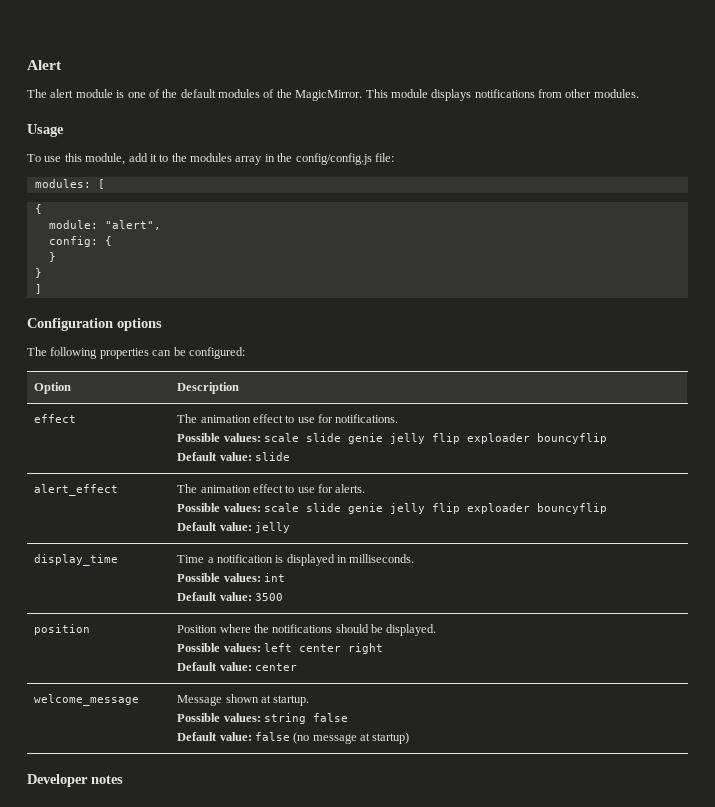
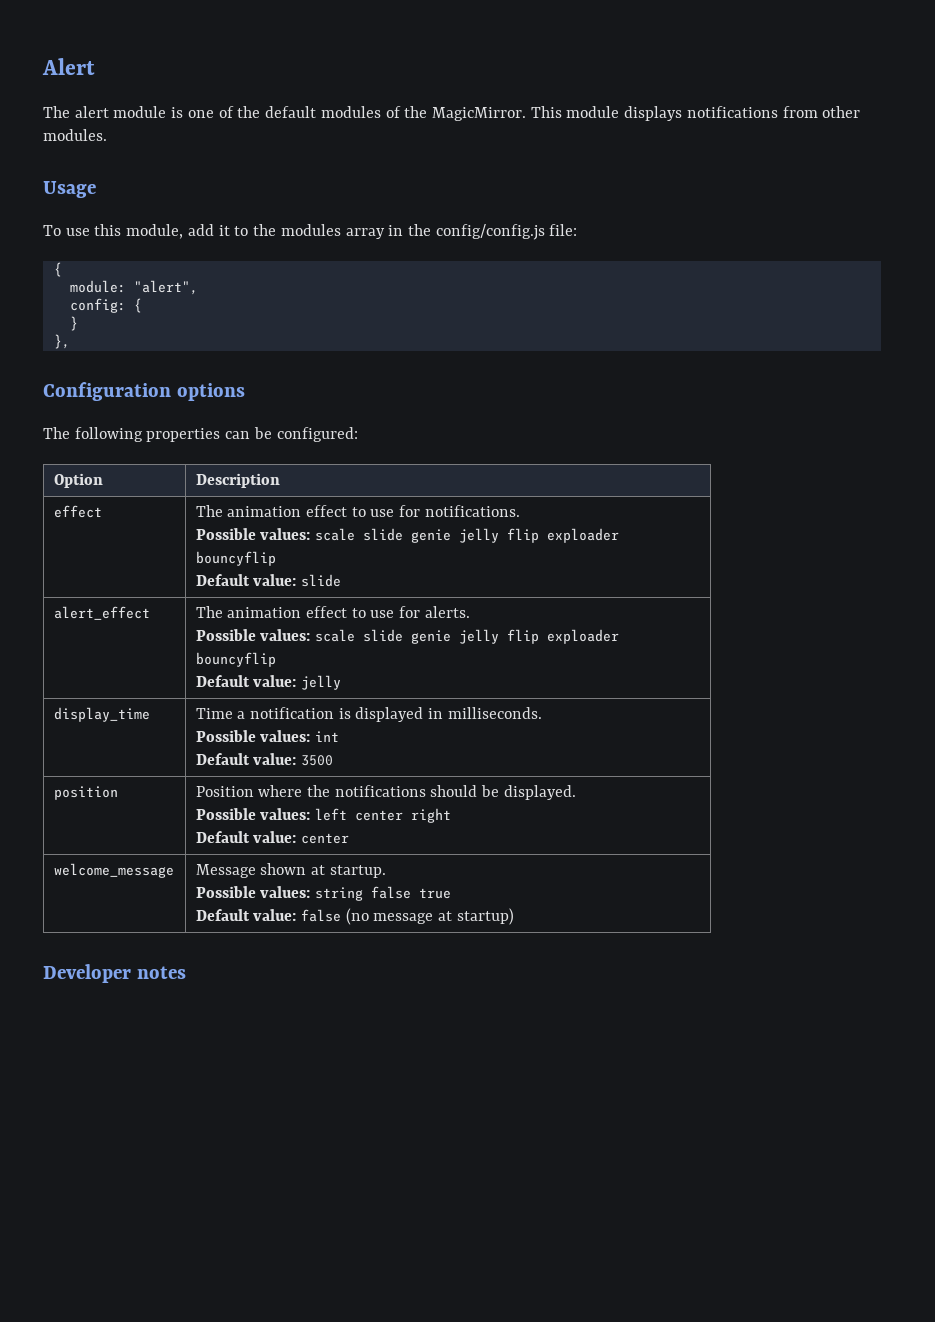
- modules: [
  config: {
  }
- }
- ]
+ },
  welcome_message | Message shown at startup.
- Possible values: string false
+ Possible values: string false true

